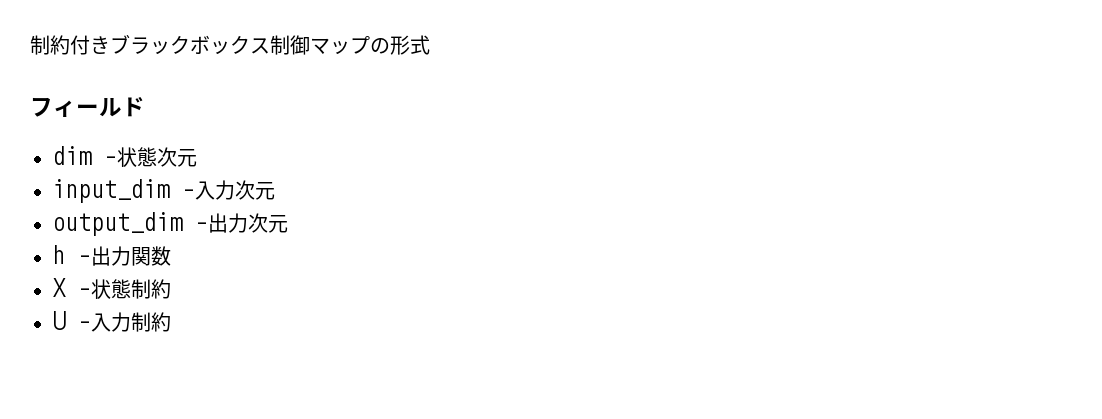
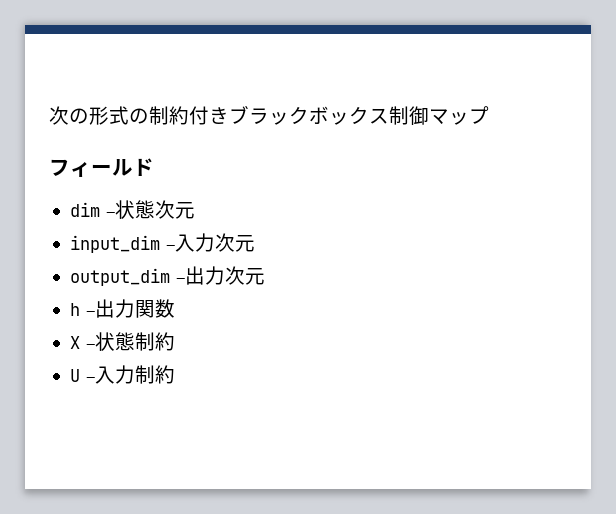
- 制約付きブラックボックス制御マップの形式
+ 次の形式の制約付きブラックボックス制御マップ

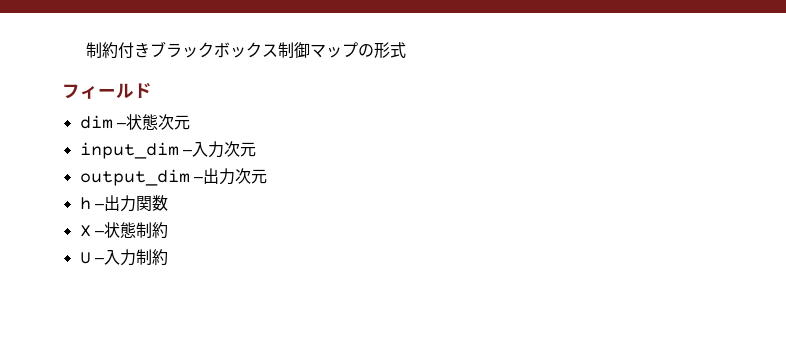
- 次の形式の制約付きブラックボックス制御マップ
+ 制約付きブラックボックス制御マップの形式

